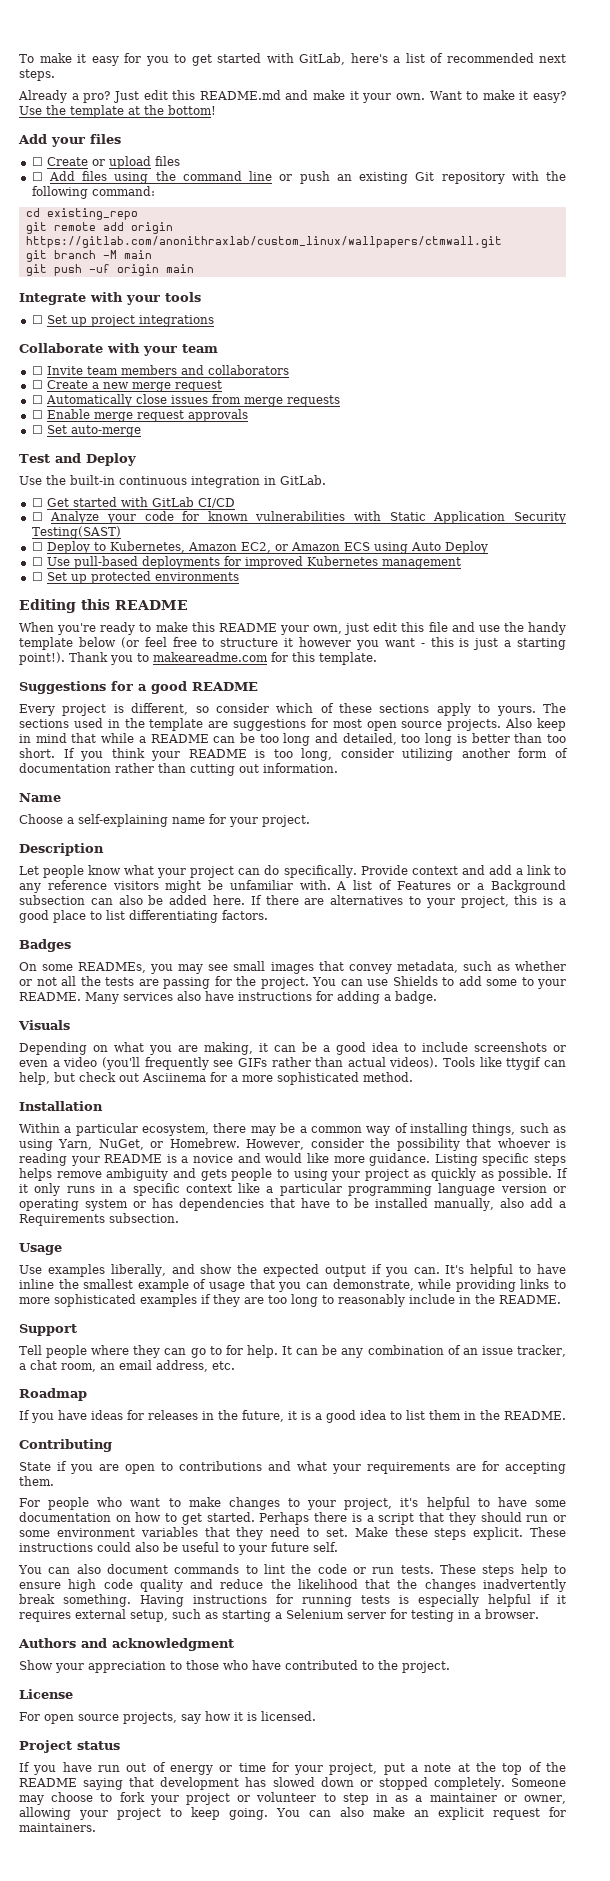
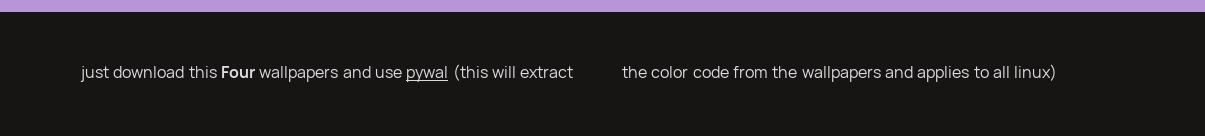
- To make it easy for you to get started with GitLab, here's a list of recommended next steps.
- Already a pro? Just edit this README.md and make it your own. Want to make it easy? Use the template at the bottom!
- Add your files
- ☐ Create or upload files
- ☐ Add files using the command line or push an existing Git repository with the following command:
- cd existing_repo
- git remote add origin https://gitlab.com/anonithraxlab/custom_linux/wallpapers/ctmwall.git
- git branch -M main
- git push -uf origin main
- Integrate with your tools
- ☐ Set up project integrations
- Collaborate with your team
- ☐ Invite team members and collaborators
- ☐ Create a new merge request
- ☐ Automatically close issues from merge requests
- ☐ Enable merge request approvals
- ☐ Set auto-merge
- Test and Deploy
- Use the built-in continuous integration in GitLab.
- ☐ Get started with GitLab CI/CD
- ☐ Analyze your code for known vulnerabilities with Static Application Security Testing(SAST)
- ☐ Deploy to Kubernetes, Amazon EC2, or Amazon ECS using Auto Deploy
- ☐ Use pull-based deployments for improved Kubernetes management
- ☐ Set up protected environments
- Editing this README
- When you're ready to make this README your own, just edit this file and use the handy template below (or feel free to structure it however you want - this is just a starting point!). Thank you to makeareadme.com for this template.
- Suggestions for a good README
- Every project is different, so consider which of these sections apply to yours. The sections used in the template are suggestions for most open source projects. Also keep in mind that while a README can be too long and detailed, too long is better than too short. If you think your README is too long, consider utilizing another form of documentation rather than cutting out information.
- Name
- Choose a self-explaining name for your project.
- Description
- Let people know what your project can do specifically. Provide context and add a link to any reference visitors might be unfamiliar with. A list of Features or a Background subsection can also be added here. If there are alternatives to your project, this is a good place to list differentiating factors.
- Badges
- On some READMEs, you may see small images that convey metadata, such as whether or not all the tests are passing for the project. You can use Shields to add some to your README. Many services also have instructions for adding a badge.
- Visuals
- Depending on what you are making, it can be a good idea to include screenshots or even a video (you'll frequently see GIFs rather than actual videos). Tools like ttygif can help, but check out Asciinema for a more sophisticated method.
- Installation
- Within a particular ecosystem, there may be a common way of installing things, such as using Yarn, NuGet, or Homebrew. However, consider the possibility that whoever is reading your README is a novice and would like more guidance. Listing specific steps helps remove ambiguity and gets people to using your project as quickly as possible. If it only runs in a specific context like a particular programming language version or operating system or has dependencies that have to be installed manually, also add a Requirements subsection.
- Usage
- Use examples liberally, and show the expected output if you can. It's helpful to have inline the smallest example of usage that you can demonstrate, while providing links to more sophisticated examples if they are too long to reasonably include in the README.
- Support
- Tell people where they can go to for help. It can be any combination of an issue tracker, a chat room, an email address, etc.
- Roadmap
- If you have ideas for releases in the future, it is a good idea to list them in the README.
- Contributing
- State if you are open to contributions and what your requirements are for accepting them.
- For people who want to make changes to your project, it's helpful to have some documentation on how to get started. Perhaps there is a script that they should run or some environment variables that they need to set. Make these steps explicit. These instructions could also be useful to your future self.
- You can also document commands to lint the code or run tests. These steps help to ensure high code quality and reduce the likelihood that the changes inadvertently break something. Having instructions for running tests is especially helpful if it requires external setup, such as starting a Selenium server for testing in a browser.
- Authors and acknowledgment
- Show your appreciation to those who have contributed to the project.
- License
- For open source projects, say how it is licensed.
- Project status
- If you have run out of energy or time for your project, put a note at the top of the README saying that development has slowed down or stopped completely. Someone may choose to fork your project or volunteer to step in as a maintainer or owner, allowing your project to keep going. You can also make an explicit request for maintainers.
+ just download this Four wallpapers and use pywal (this will extract the color code from the wallpapers and applies to all linux)

